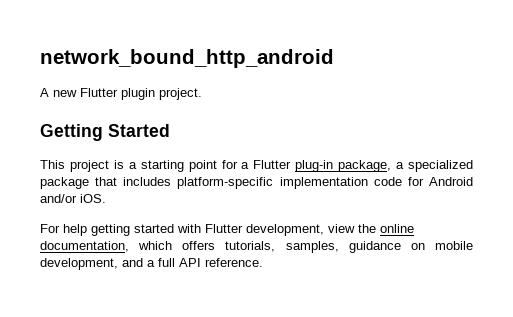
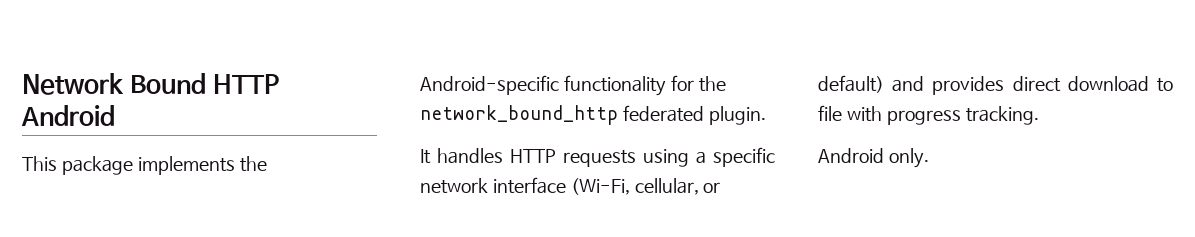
- network_bound_http_android
- A new Flutter plugin project.
- Getting Started
- This project is a starting point for a Flutter plug-in package, a specialized package that includes platform-specific implementation code for Android and/or iOS.
- For help getting started with Flutter development, view the online documentation, which offers tutorials, samples, guidance on mobile development, and a full API reference.
+ Network Bound HTTP Android
+ This package implements the Android-specific functionality for the network_bound_http federated plugin.
+ It handles HTTP requests using a specific network interface (Wi-Fi, cellular, or default) and provides direct download to file with progress tracking.
+ Android only.

